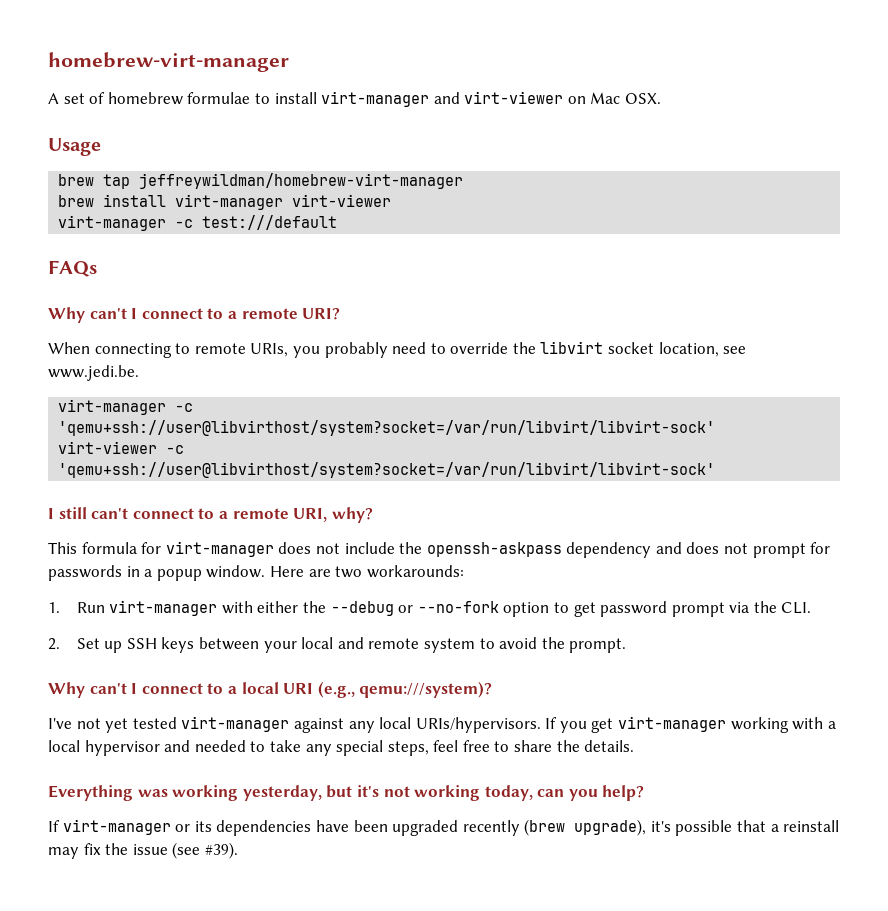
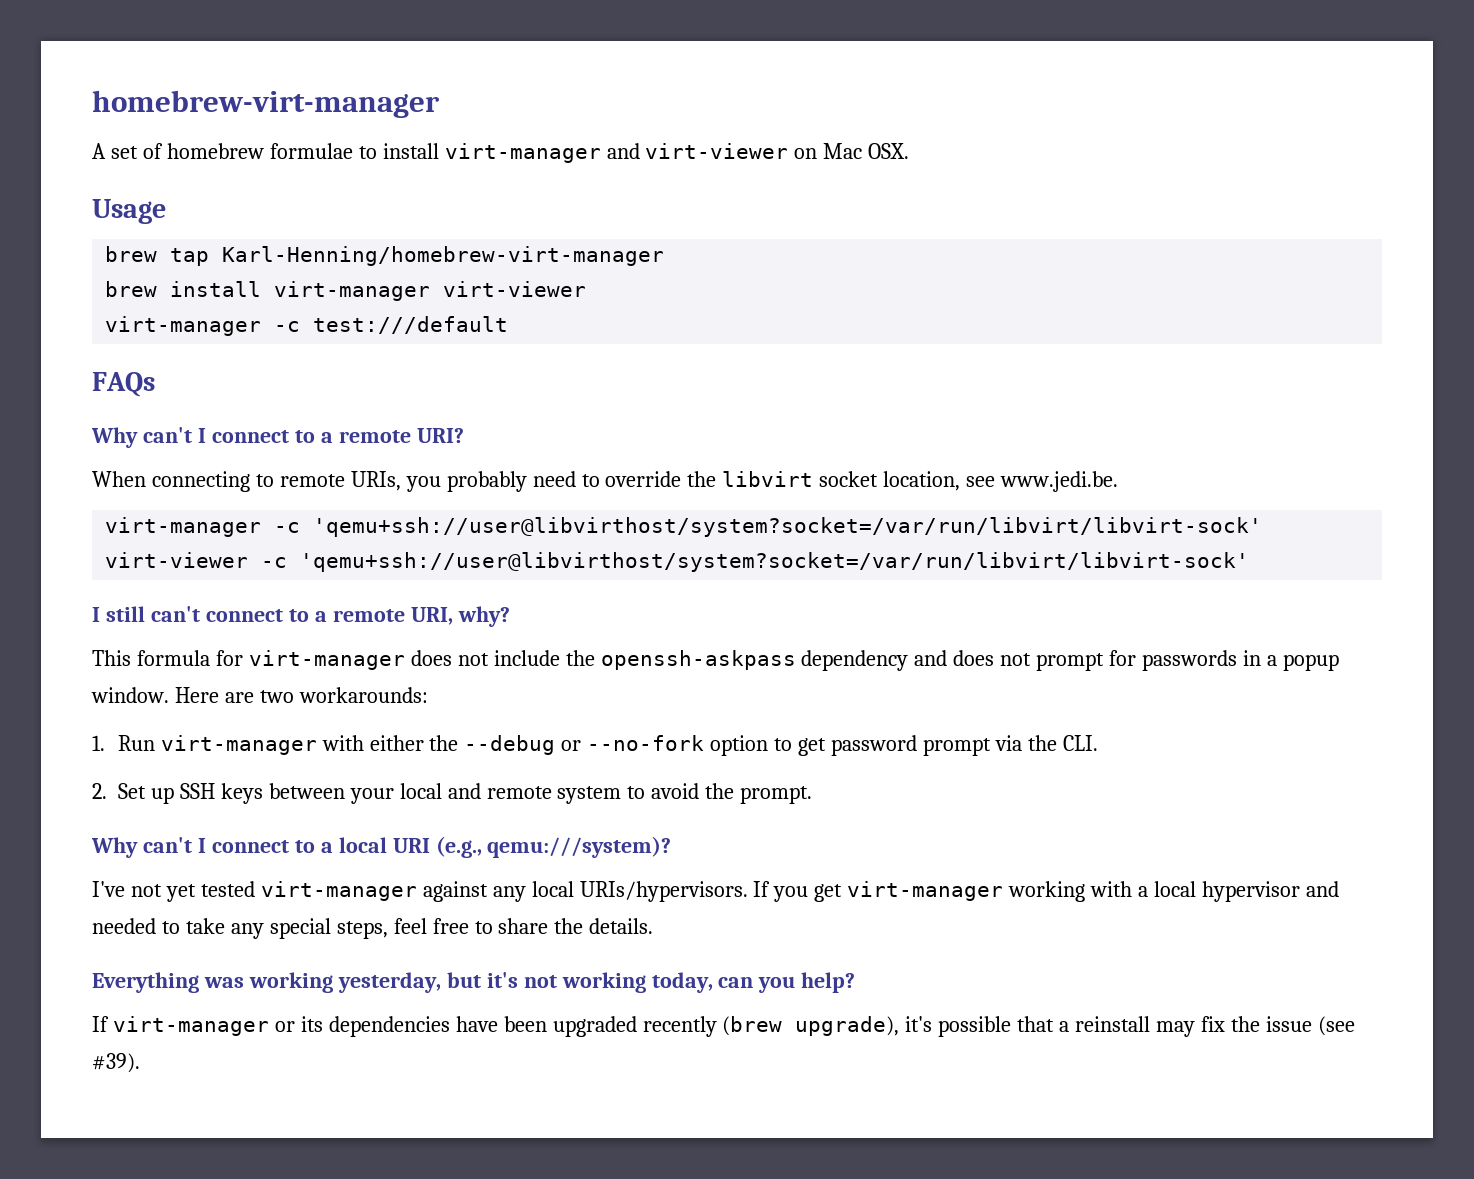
- brew tap jeffreywildman/homebrew-virt-manager
+ brew tap Karl-Henning/homebrew-virt-manager

